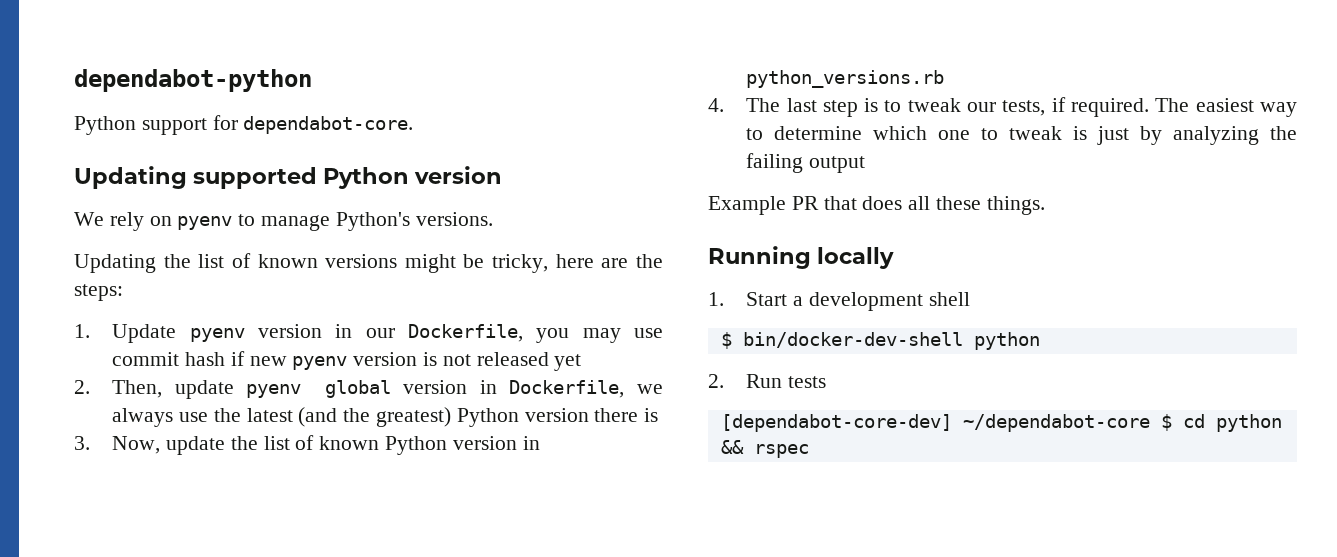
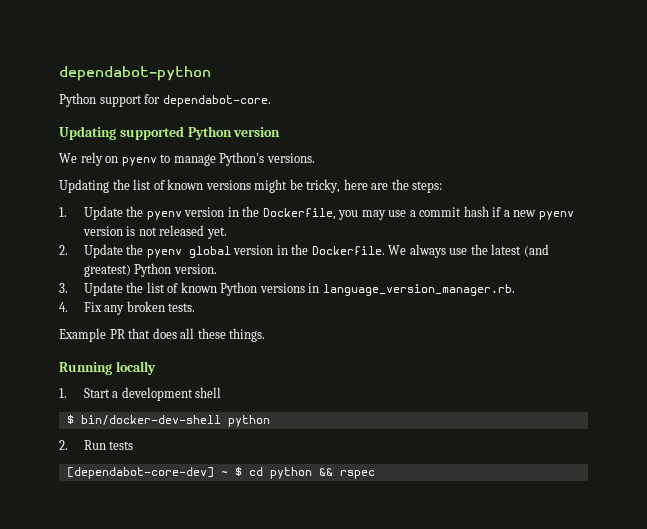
- 1. Update pyenv version in our Dockerfile, you may use commit hash if new pyenv version is not released yet
- 2. Then, update pyenv global version in Dockerfile, we always use the latest (and the greatest) Python version there is
+ 1. Update the pyenv version in the Dockerfile, you may use a commit hash if a new pyenv version is not released yet.
+ 2. Update the pyenv global version in the Dockerfile. We always use the latest (and greatest) Python version.
- 3. Now, update the list of known Python version in python_versions.rb
- 4. The last step is to tweak our tests, if required. The easiest way to determine which one to tweak is just by analyzing the failing output
+ 3. Update the list of known Python versions in language_version_manager.rb.
+ 4. Fix any broken tests.
- [dependabot-core-dev] ~/dependabot-core $ cd python && rspec
+ [dependabot-core-dev] ~ $ cd python && rspec

